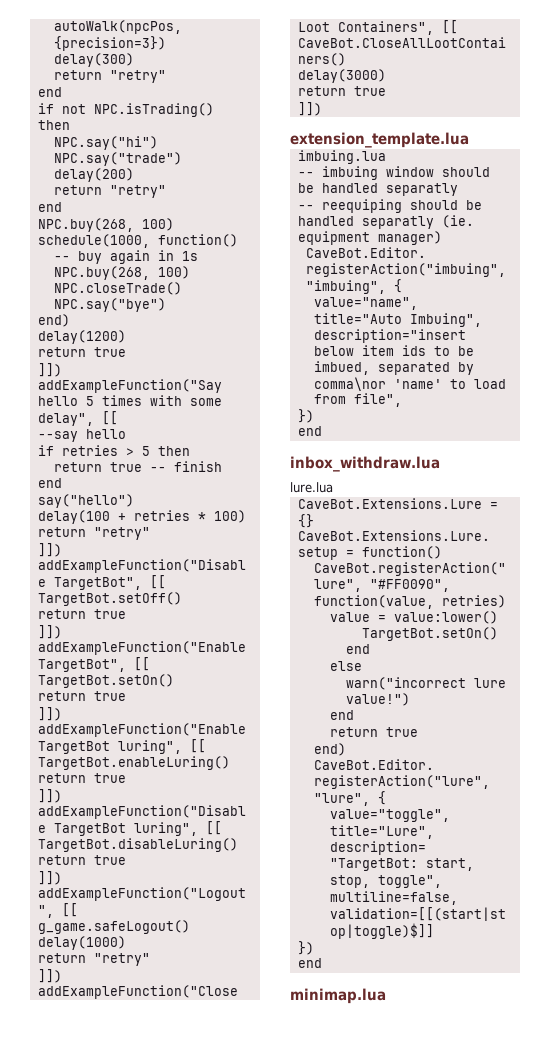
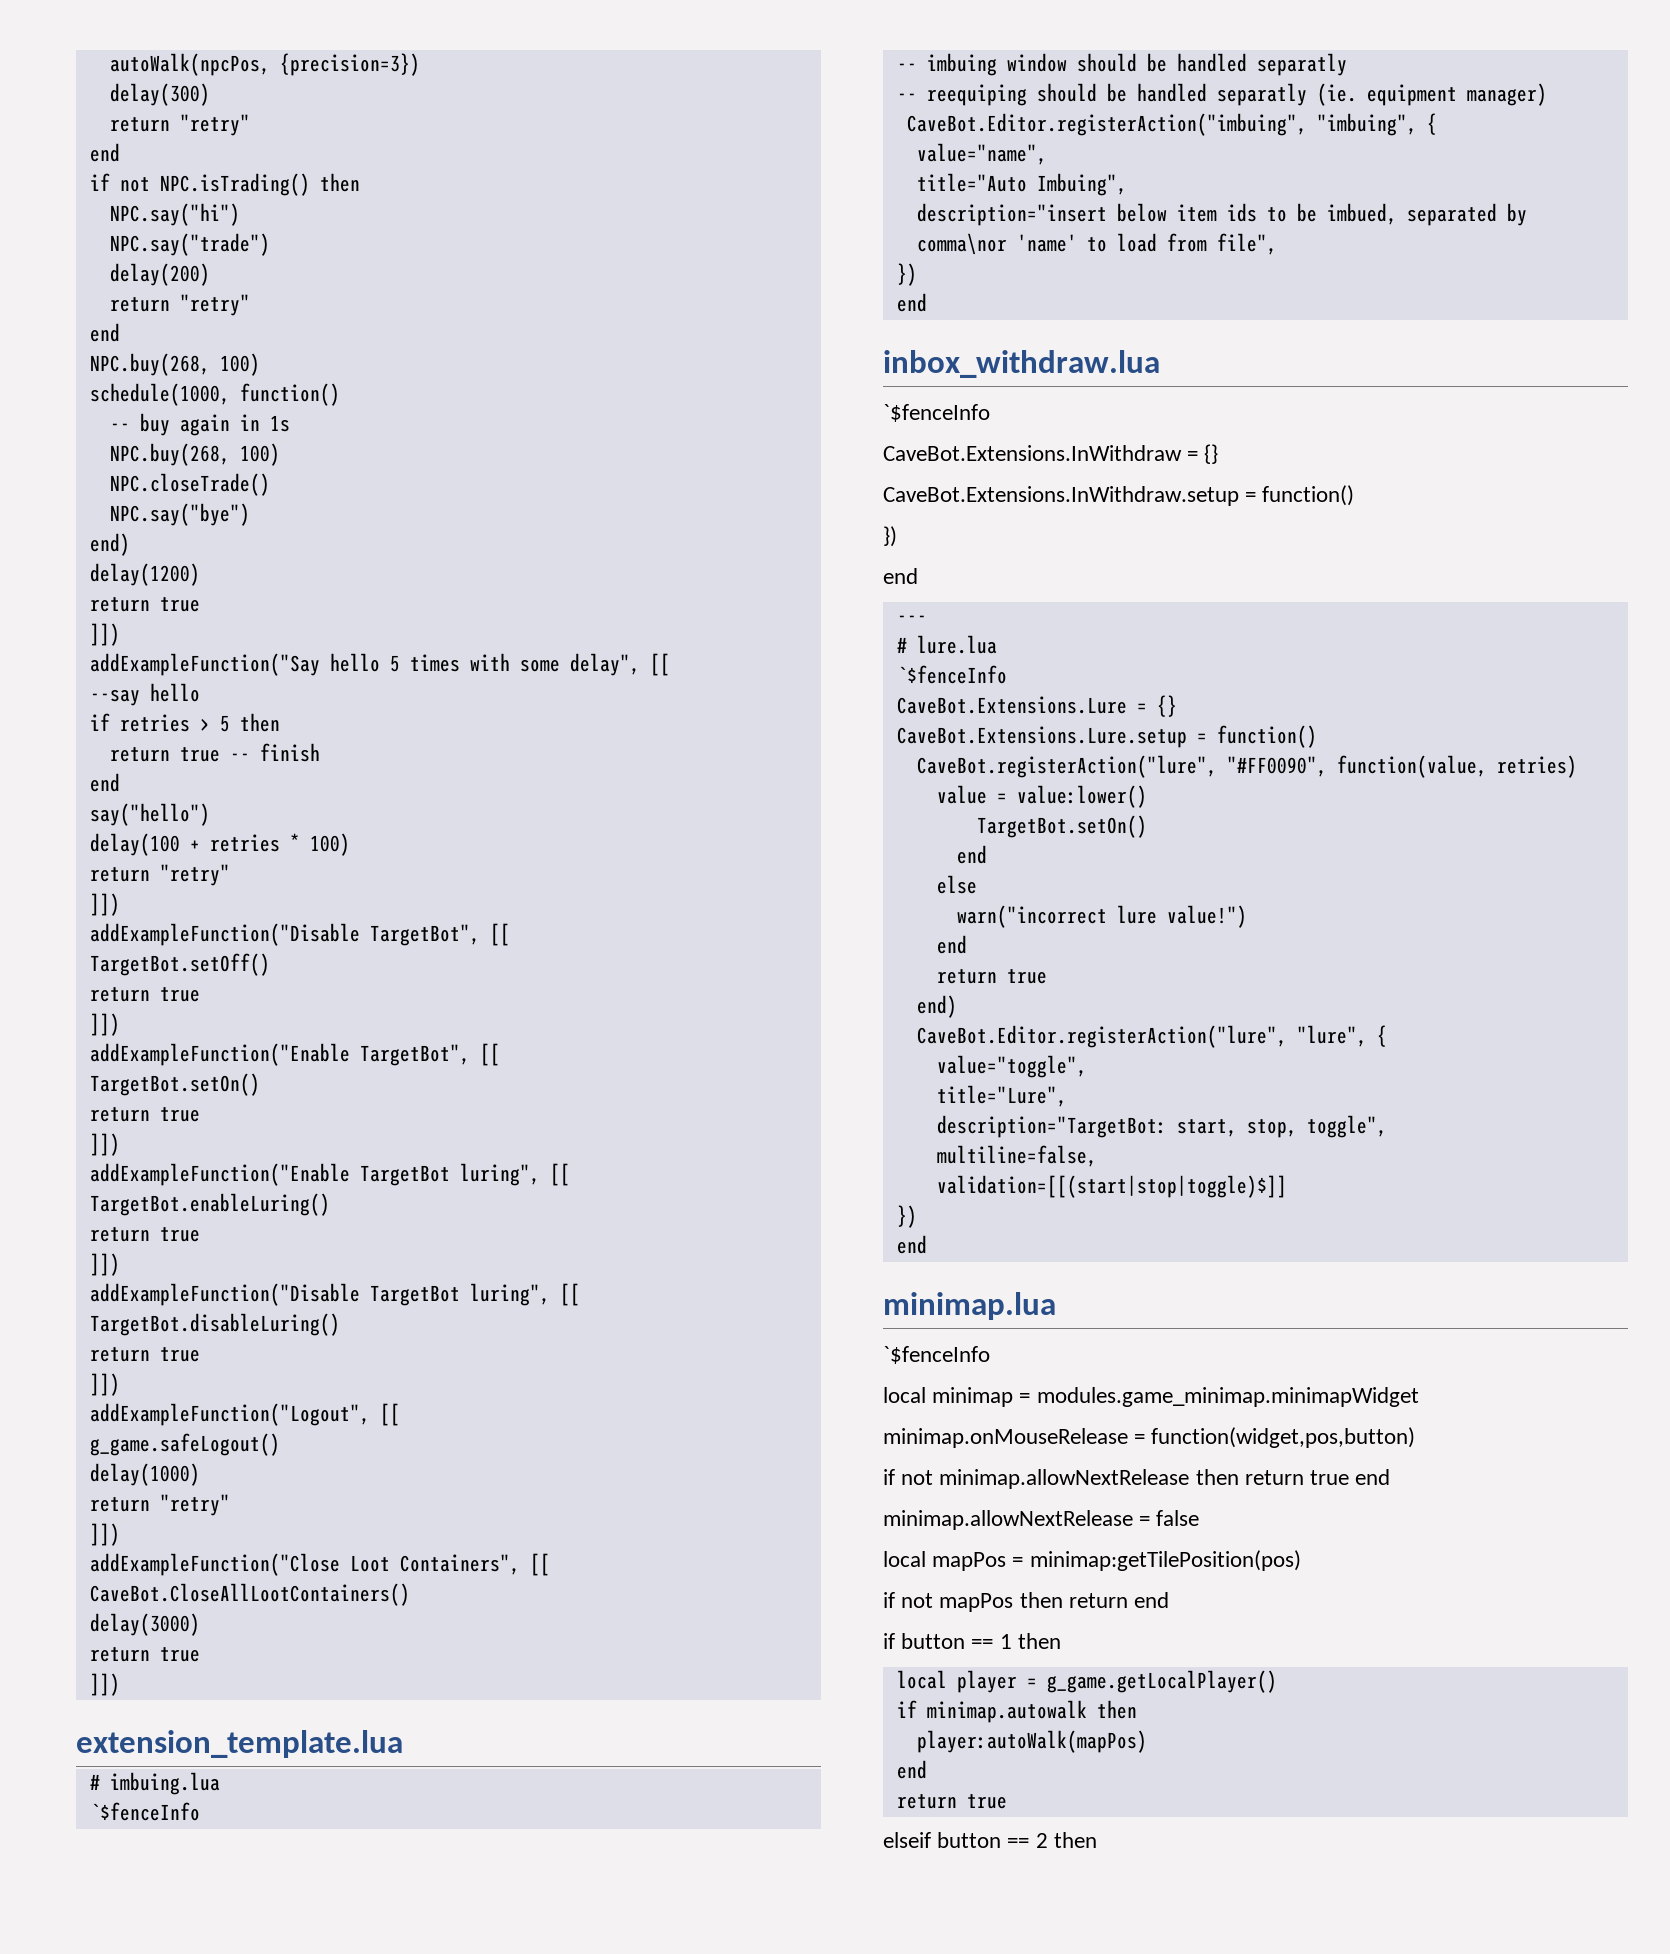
- imbuing.lua
+ # imbuing.lua
+ `$fenceInfo
  inbox_withdraw.lua
- lure.lua
+ `$fenceInfo
+ CaveBot.Extensions.InWithdraw = {}
+ CaveBot.Extensions.InWithdraw.setup = function()
+ })
+ end
+ ---
+ # lure.lua
+ `$fenceInfo
  minimap.lua
+ `$fenceInfo
+ local minimap = modules.game_minimap.minimapWidget
+ minimap.onMouseRelease = function(widget,pos,button)
+ if not minimap.allowNextRelease then return true end
+ minimap.allowNextRelease = false
+ local mapPos = minimap:getTilePosition(pos)
+ if not mapPos then return end
+ if button == 1 then
+ local player = g_game.getLocalPlayer()
+ if minimap.autowalk then
+ player:autoWalk(mapPos)
+ end
+ return true
+ elseif button == 2 then

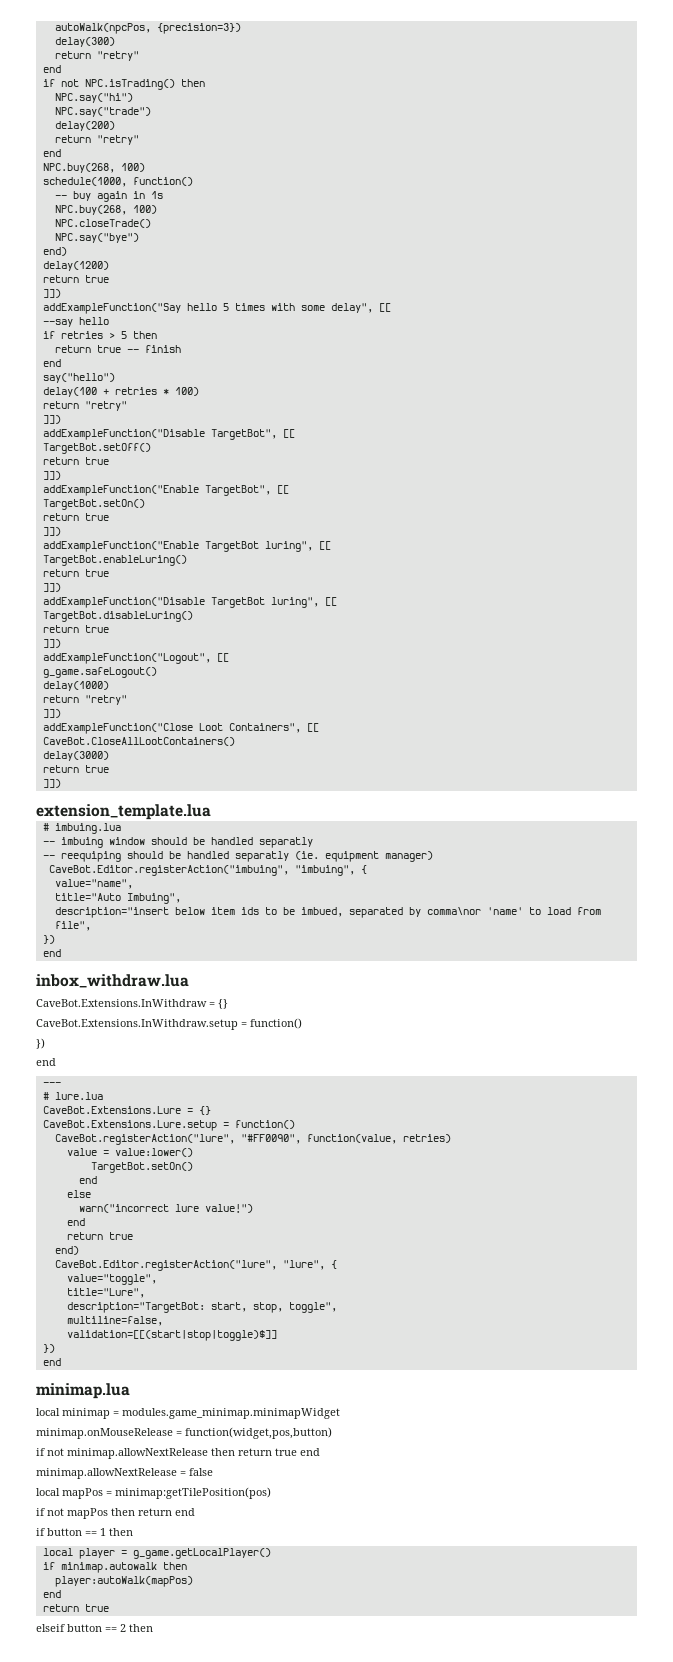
  # imbuing.lua
- `$fenceInfo
  inbox_withdraw.lua
- `$fenceInfo
  # lure.lua
- `$fenceInfo
  minimap.lua
- `$fenceInfo

